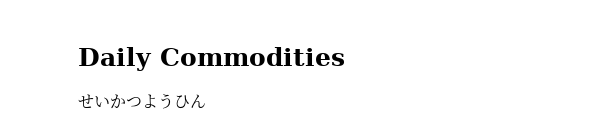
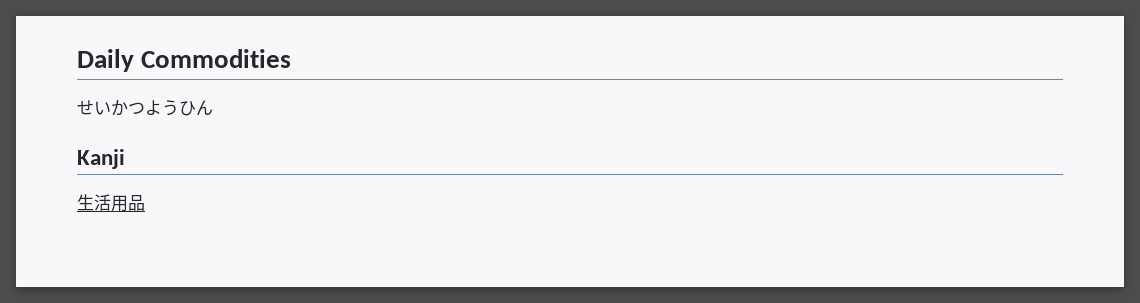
+ Kanji
+ 生活用品

